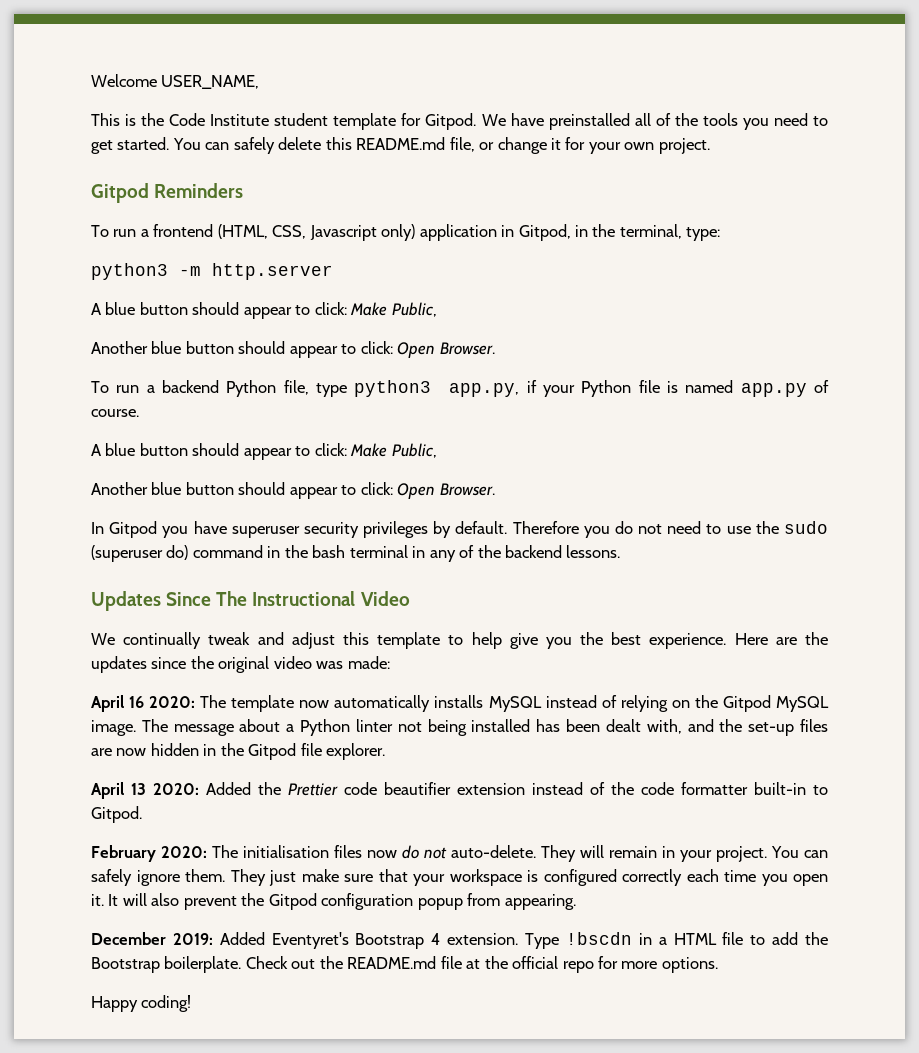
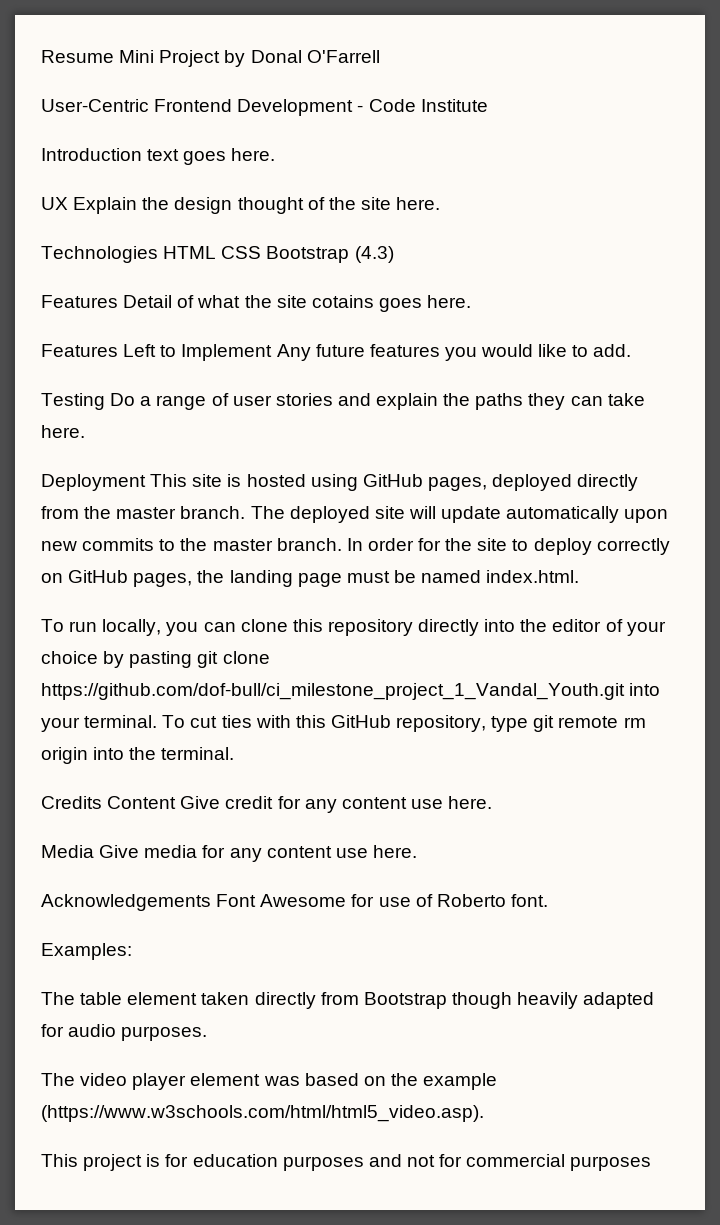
- Welcome USER_NAME,
- This is the Code Institute student template for Gitpod. We have preinstalled all of the tools you need to get started. You can safely delete this README.md file, or change it for your own project.
- Gitpod Reminders
- To run a frontend (HTML, CSS, Javascript only) application in Gitpod, in the terminal, type:
- python3 -m http.server
- A blue button should appear to click: Make Public,
- Another blue button should appear to click: Open Browser.
- To run a backend Python file, type python3 app.py, if your Python file is named app.py of course.
- A blue button should appear to click: Make Public,
- Another blue button should appear to click: Open Browser.
- In Gitpod you have superuser security privileges by default. Therefore you do not need to use the sudo (superuser do) command in the bash terminal in any of the backend lessons.
- Updates Since The Instructional Video
- We continually tweak and adjust this template to help give you the best experience. Here are the updates since the original video was made:
- April 16 2020: The template now automatically installs MySQL instead of relying on the Gitpod MySQL image. The message about a Python linter not being installed has been dealt with, and the set-up files are now hidden in the Gitpod file explorer.
- April 13 2020: Added the Prettier code beautifier extension instead of the code formatter built-in to Gitpod.
- February 2020: The initialisation files now do not auto-delete. They will remain in your project. You can safely ignore them. They just make sure that your workspace is configured correctly each time you open it. It will also prevent the Gitpod configuration popup from appearing.
- December 2019: Added Eventyret's Bootstrap 4 extension. Type !bscdn in a HTML file to add the Bootstrap boilerplate. Check out the README.md file at the official repo for more options.
- Happy coding!
+ Resume Mini Project by Donal O'Farrell
+ User-Centric Frontend Development - Code Institute
+ Introduction text goes here.
+ UX Explain the design thought of the site here.
+ Technologies HTML CSS Bootstrap (4.3)
+ Features Detail of what the site cotains goes here.
+ Features Left to Implement Any future features you would like to add.
+ Testing Do a range of user stories and explain the paths they can take here.
+ Deployment This site is hosted using GitHub pages, deployed directly from the master branch. The deployed site will update automatically upon new commits to the master branch. In order for the site to deploy correctly on GitHub pages, the landing page must be named index.html.
+ To run locally, you can clone this repository directly into the editor of your choice by pasting git clone https://github.com/dof-bull/ci_milestone_project_1_Vandal_Youth.git into your terminal. To cut ties with this GitHub repository, type git remote rm origin into the terminal.
+ Credits Content Give credit for any content use here.
+ Media Give media for any content use here.
+ Acknowledgements Font Awesome for use of Roberto font.
+ Examples:
+ The table element taken directly from Bootstrap though heavily adapted for audio purposes.
+ The video player element was based on the example (https://www.w3schools.com/html/html5_video.asp).
+ This project is for education purposes and not for commercial purposes

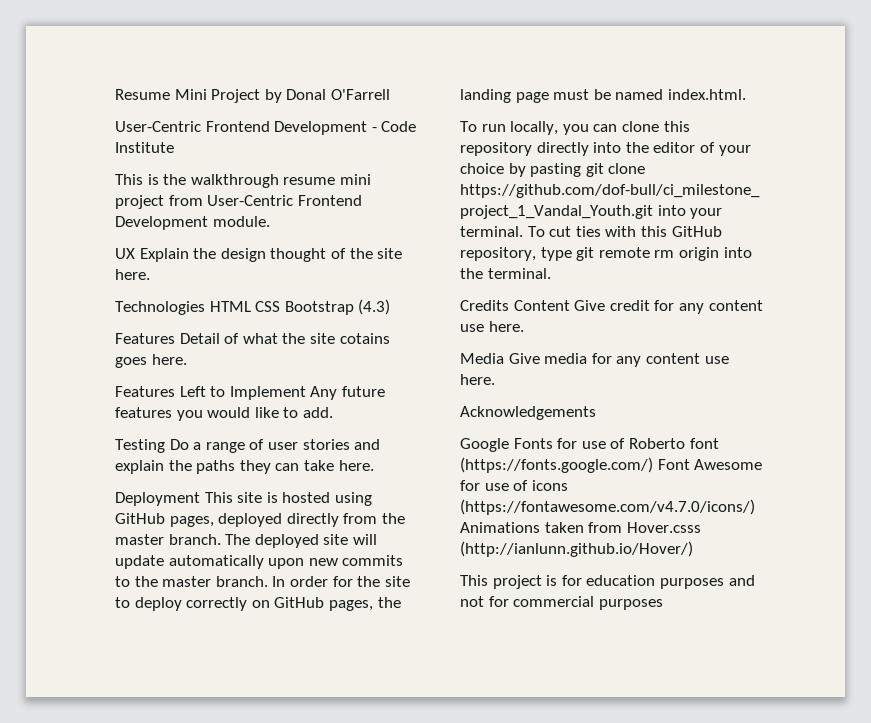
- Introduction text goes here.
+ This is the walkthrough resume mini project from User-Centric Frontend Development module.
- Acknowledgements Font Awesome for use of Roberto font.
- Examples:
- The table element taken directly from Bootstrap though heavily adapted for audio purposes.
- The video player element was based on the example (https://www.w3schools.com/html/html5_video.asp).
+ Acknowledgements
+ Google Fonts for use of Roberto font (https://fonts.google.com/) Font Awesome for use of icons (https://fontawesome.com/v4.7.0/icons/) Animations taken from Hover.csss (http://ianlunn.github.io/Hover/)

